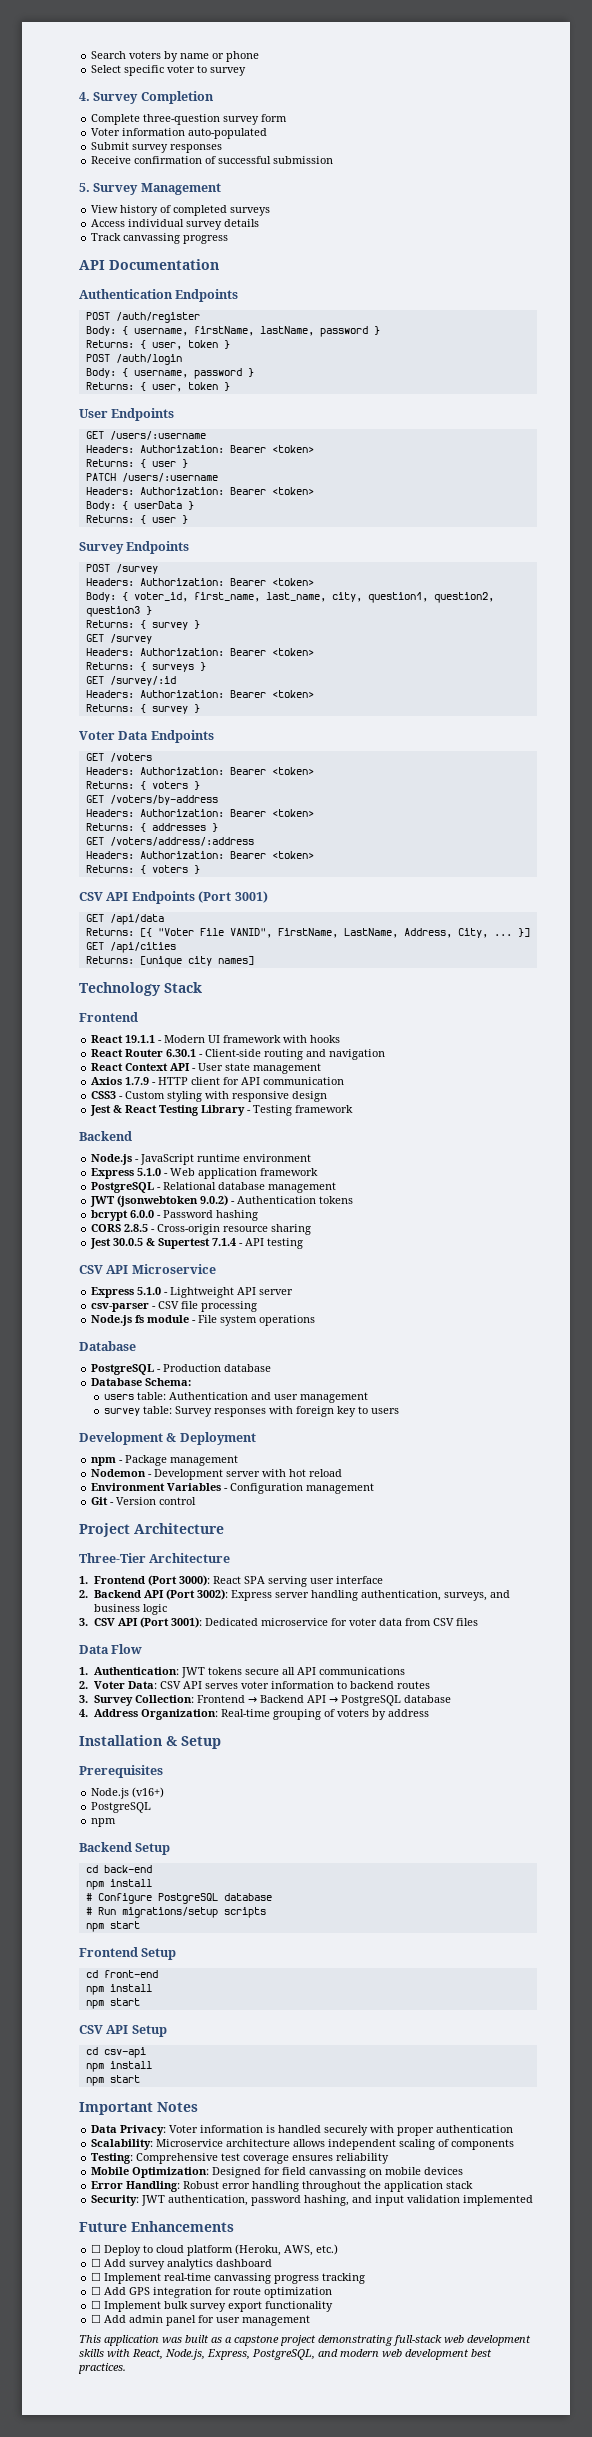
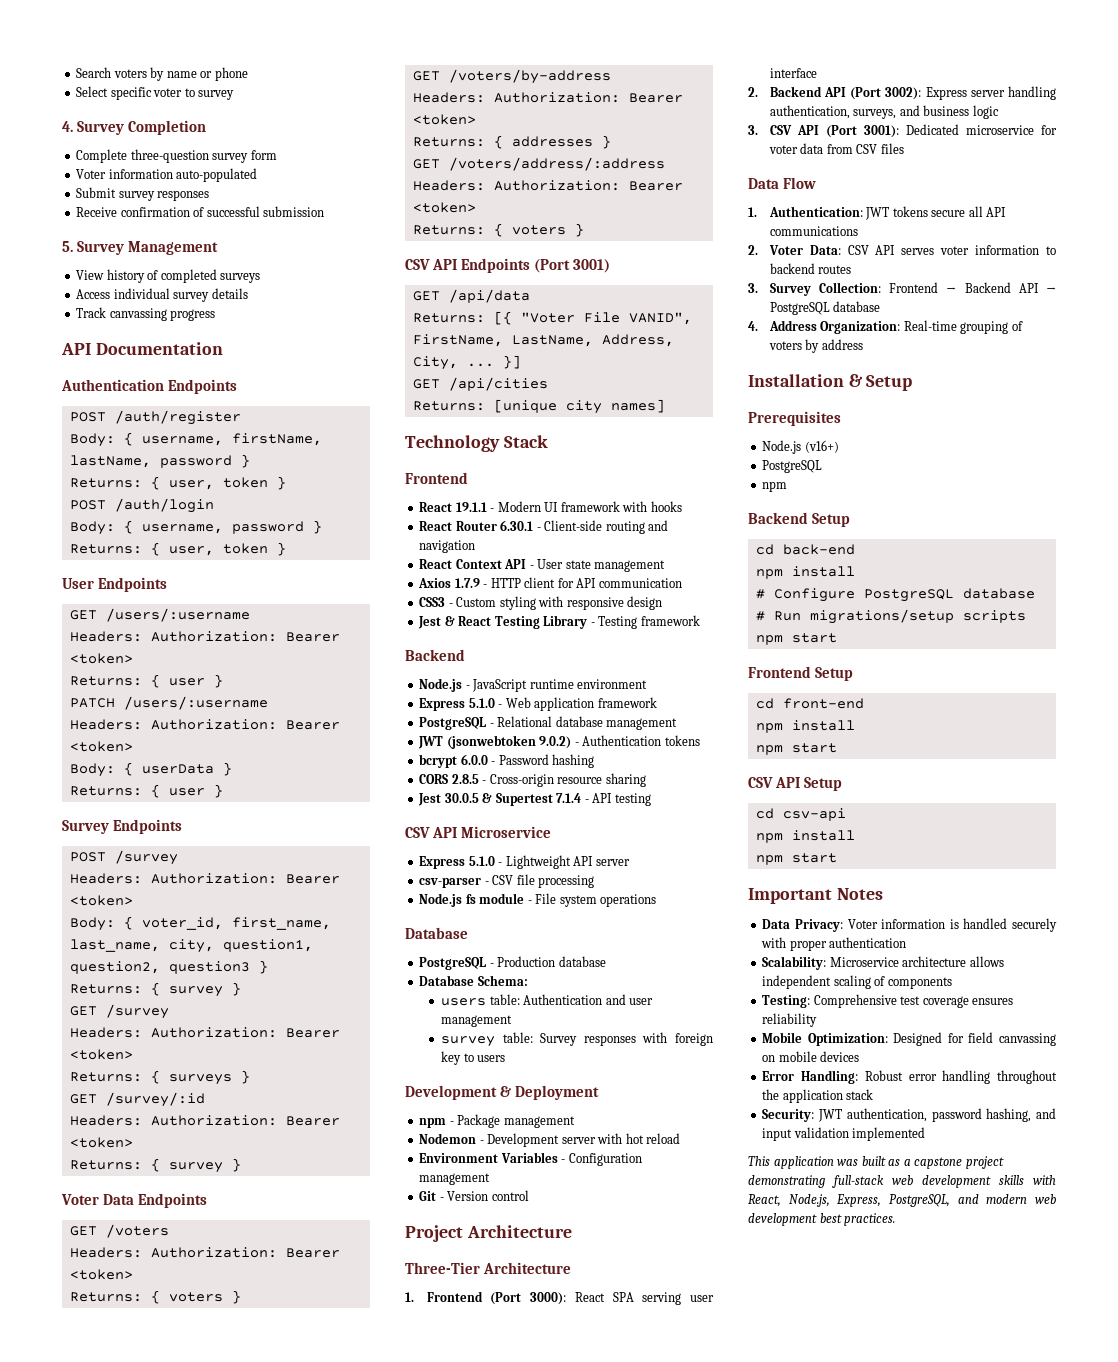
- Future Enhancements
- ☐ Deploy to cloud platform (Heroku, AWS, etc.)
- ☐ Add survey analytics dashboard
- ☐ Implement real-time canvassing progress tracking
- ☐ Add GPS integration for route optimization
- ☐ Implement bulk survey export functionality
- ☐ Add admin panel for user management

